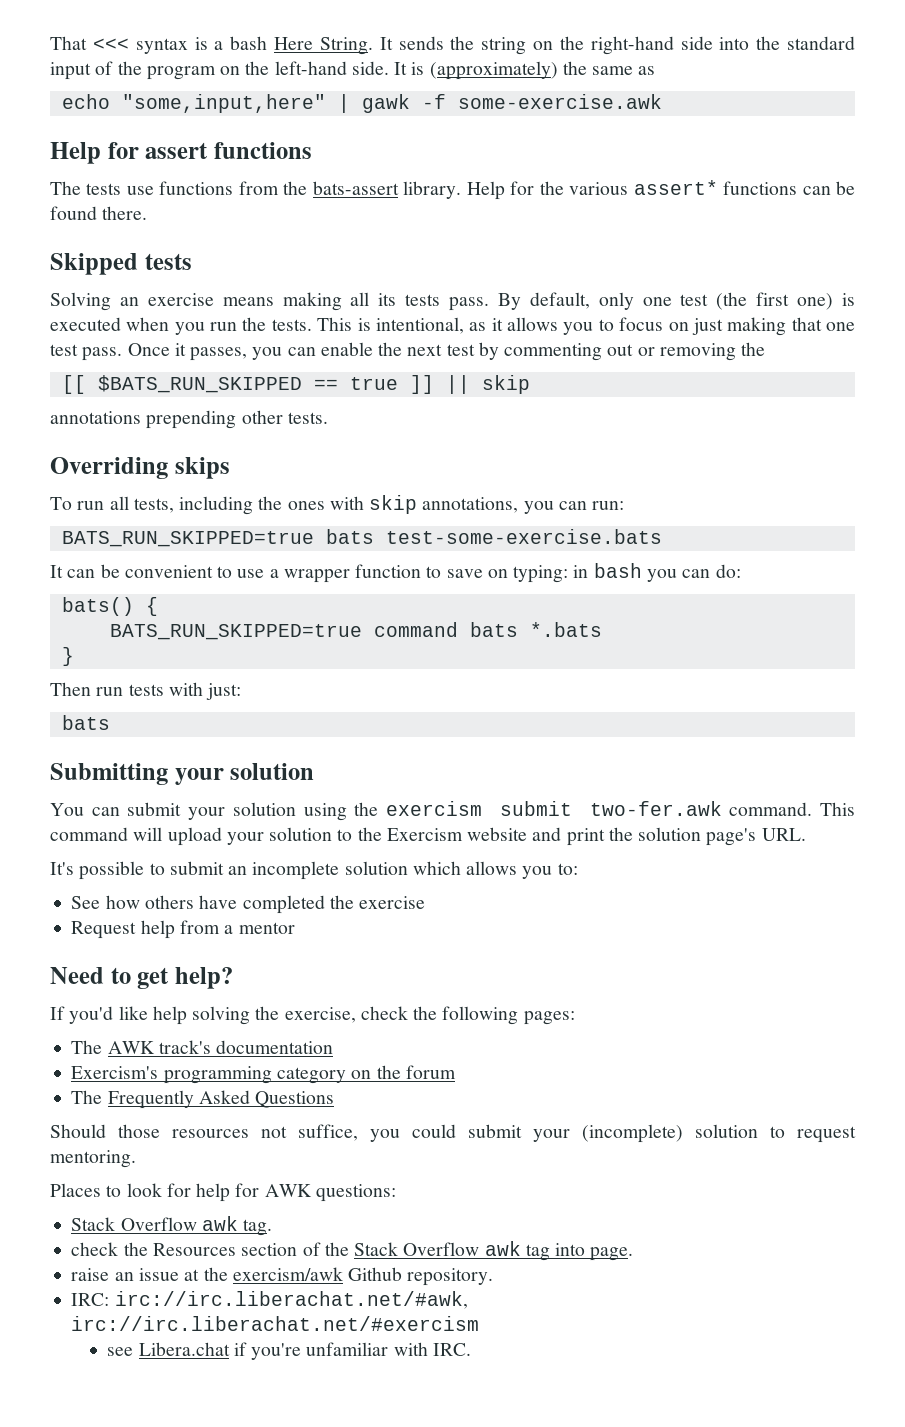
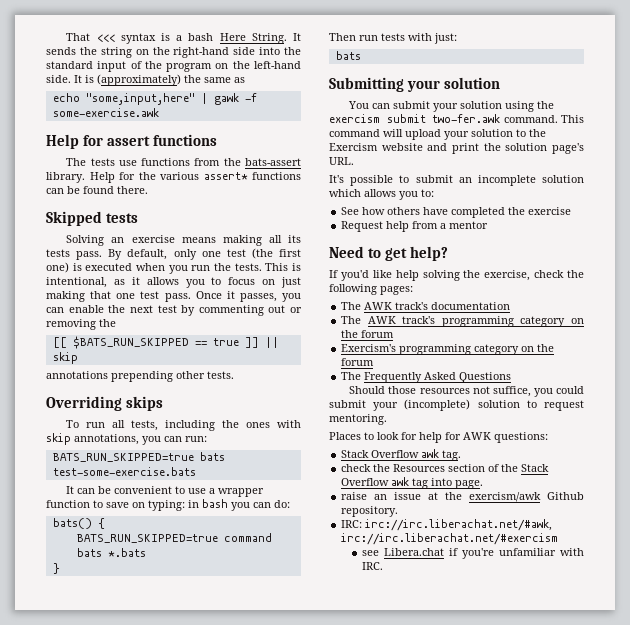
+ The AWK track's programming category on the forum

